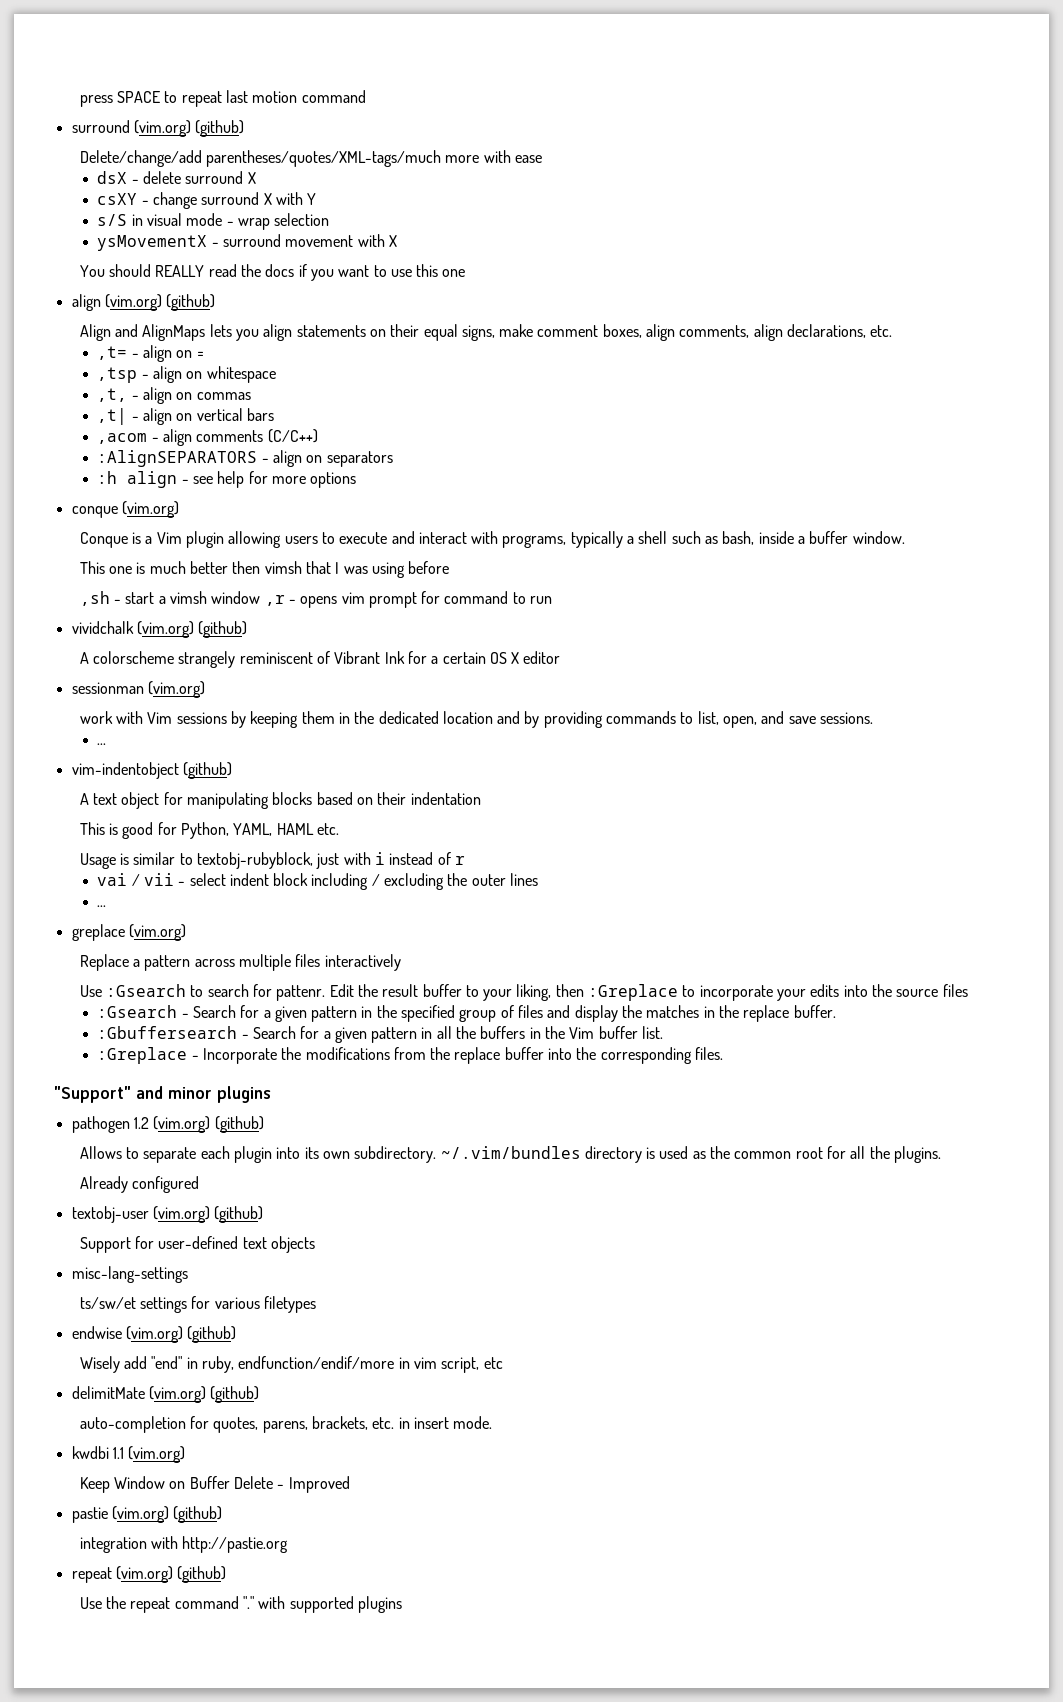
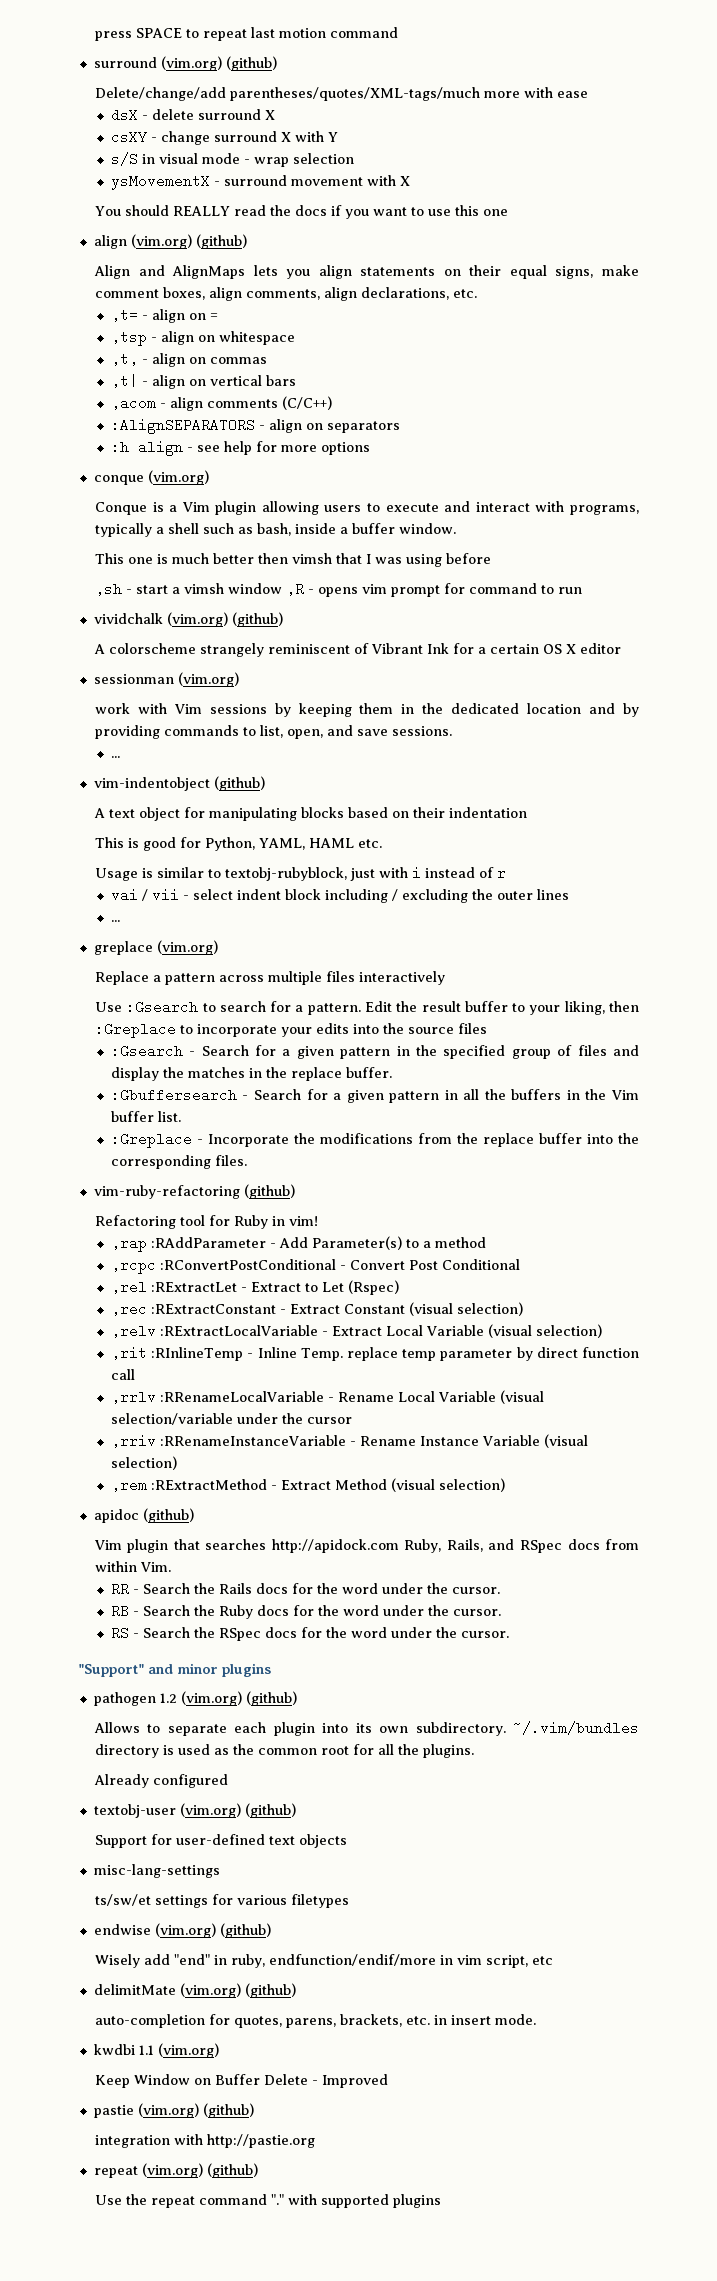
- ,sh - start a vimsh window ,r - opens vim prompt for command to run
+ ,sh - start a vimsh window ,R - opens vim prompt for command to run
- Use :Gsearch to search for pattenr.
+ Use :Gsearch to search for a pattern.
+ vim-ruby-refactoring (github)
+ Refactoring tool for Ruby in vim!
+ ,rap :RAddParameter - Add Parameter(s) to a method
+ ,rcpc :RConvertPostConditional - Convert Post Conditional
+ ,rel :RExtractLet - Extract to Let (Rspec)
+ ,rec :RExtractConstant - Extract Constant (visual selection)
+ ,relv :RExtractLocalVariable - Extract Local Variable (visual selection)
+ ,rit :RInlineTemp - Inline Temp. replace temp parameter by direct function call
+ ,rrlv :RRenameLocalVariable - Rename Local Variable (visual selection/variable under the cursor
+ ,rriv :RRenameInstanceVariable - Rename Instance Variable (visual selection)
+ ,rem :RExtractMethod - Extract Method (visual selection)
+ apidoc (github)
+ Vim plugin that searches http://apidock.com Ruby, Rails, and RSpec docs from within Vim.
+ RR - Search the Rails docs for the word under the cursor.
+ RB - Search the Ruby docs for the word under the cursor.
+ RS - Search the RSpec docs for the word under the cursor.

